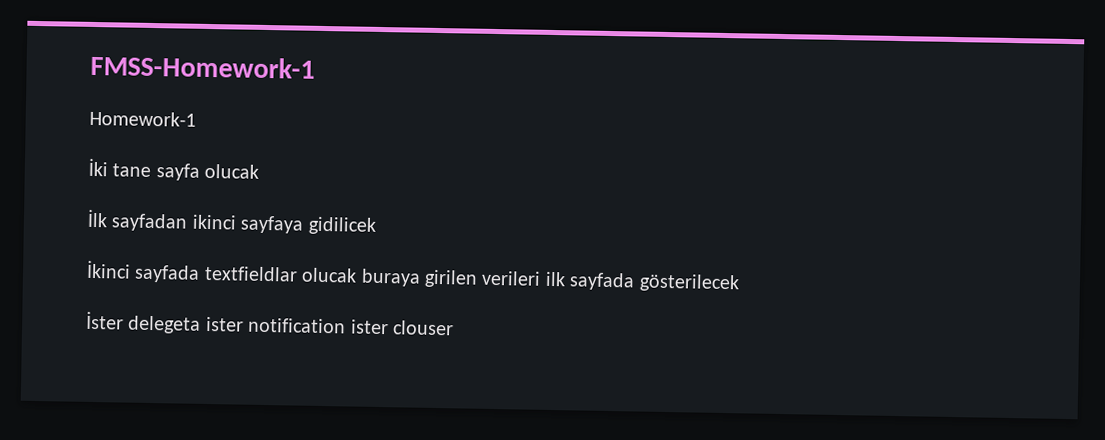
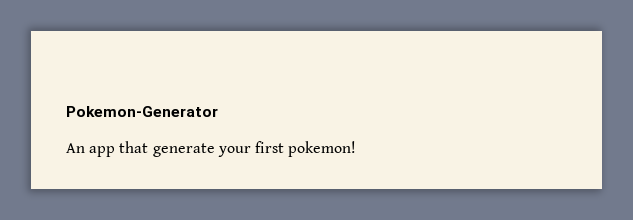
- FMSS-Homework-1
- Homework-1
- İki tane sayfa olucak
- İlk sayfadan ikinci sayfaya gidilicek
- İkinci sayfada textfieldlar olucak buraya girilen verileri ilk sayfada gösterilecek
- İster delegeta ister notification ister clouser
+ Pokemon-Generator
+ An app that generate your first pokemon!

